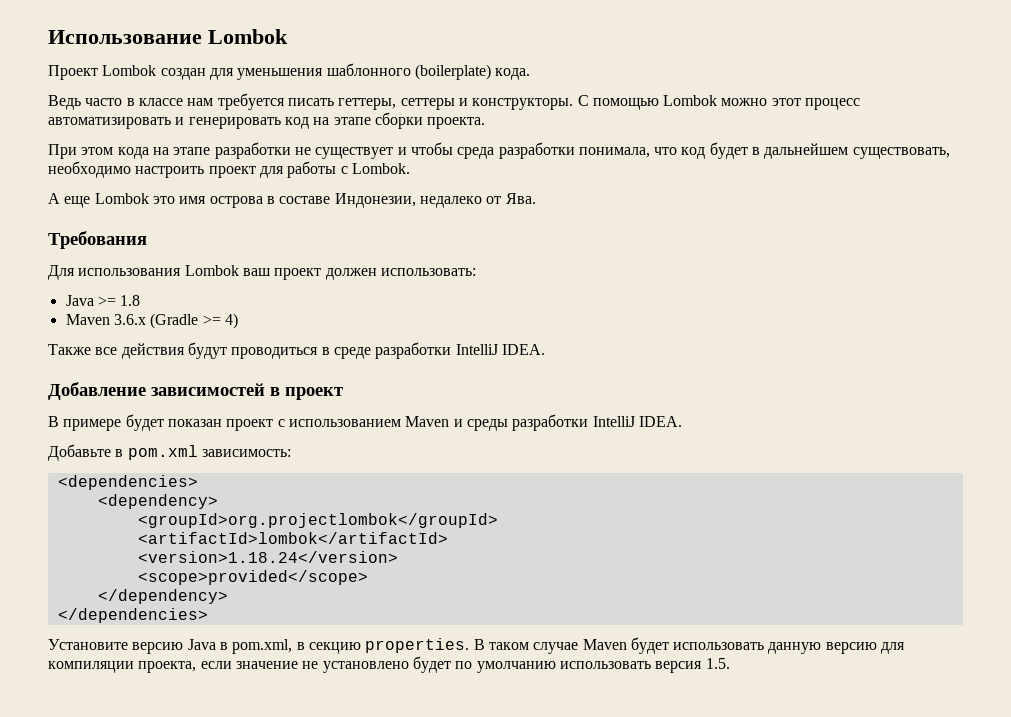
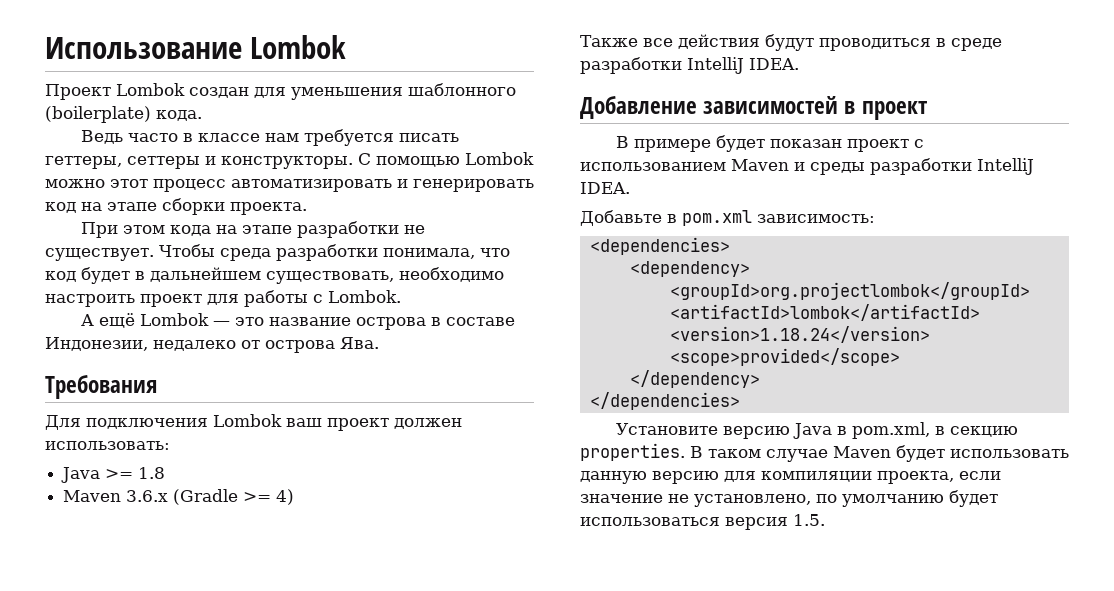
- При этом кода на этапе разработки не существует и чтобы среда разработки понимала, что код будет в дальнейшем существовать, необходимо настроить проект для работы с Lombok.
+ При этом кода на этапе разработки не существует. Чтобы среда разработки понимала, что код будет в дальнейшем существовать, необходимо настроить проект для работы с Lombok.
- А еще Lombok это имя острова в составе Индонезии, недалеко от Ява.
+ А ещё Lombok — это название острова в составе Индонезии, недалеко от острова Ява.
- Для использования Lombok ваш проект должен использовать:
+ Для подключения Lombok ваш проект должен использовать:
- В таком случае Maven будет использовать данную версию для компиляции проекта, если значение не установлено будет по умолчанию использовать версия 1.5.
+ В таком случае Maven будет использовать данную версию для компиляции проекта, если значение не установлено, по умолчанию будет использоваться версия 1.5.

